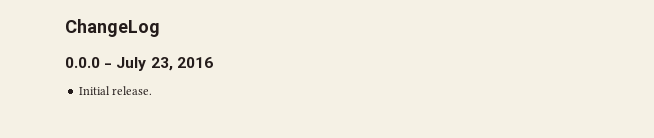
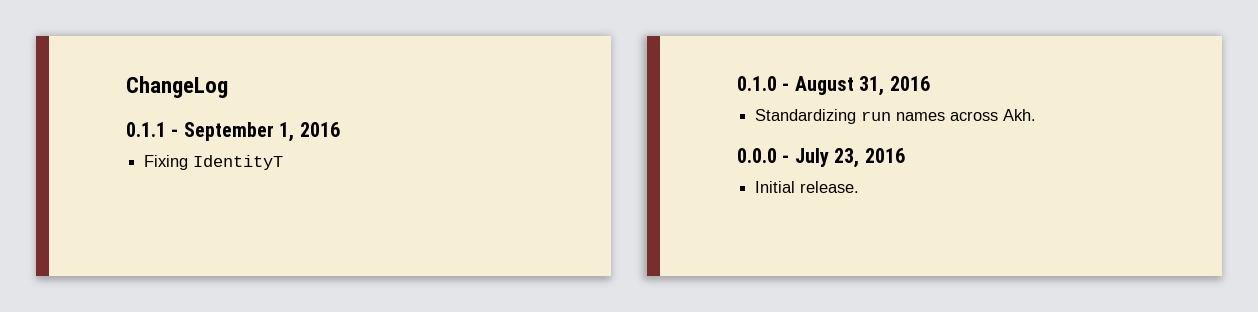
+ 0.1.1 - September 1, 2016
+ Fixing IdentityT
+ 0.1.0 - August 31, 2016
+ Standardizing run names across Akh.

